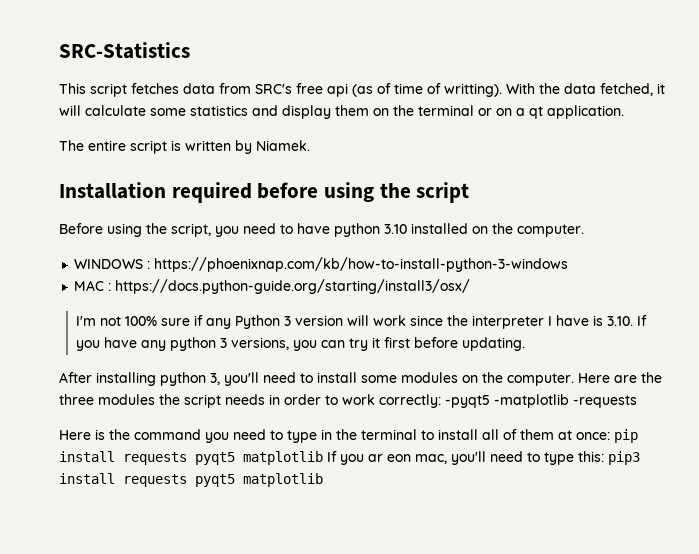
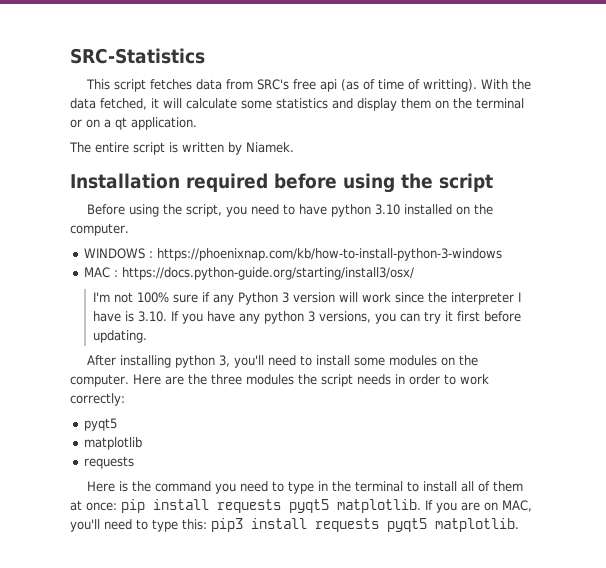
- Here are the three modules the script needs in order to work correctly: -pyqt5 -matplotlib -requests
+ Here are the three modules the script needs in order to work correctly:
+ pyqt5
+ matplotlib
+ requests
- Here is the command you need to type in the terminal to install all of them at once: pip install requests pyqt5 matplotlib If you ar eon mac, you'll need to type this: pip3 install requests pyqt5 matplotlib
+ Here is the command you need to type in the terminal to install all of them at once: pip install requests pyqt5 matplotlib. If you are on MAC, you'll need to type this: pip3 install requests pyqt5 matplotlib.

